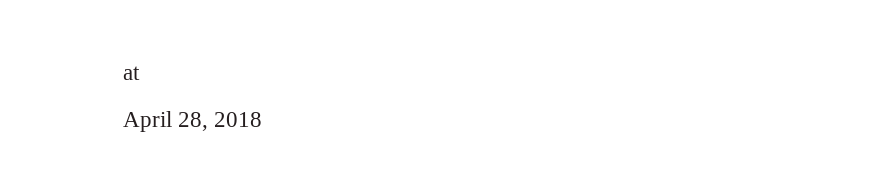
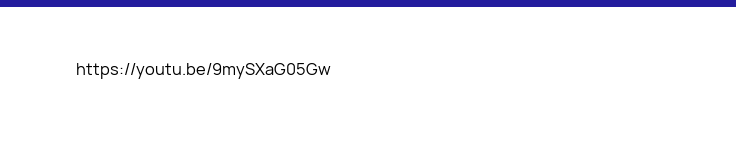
- at
- April 28, 2018
+ https://youtu.be/9mySXaG05Gw

